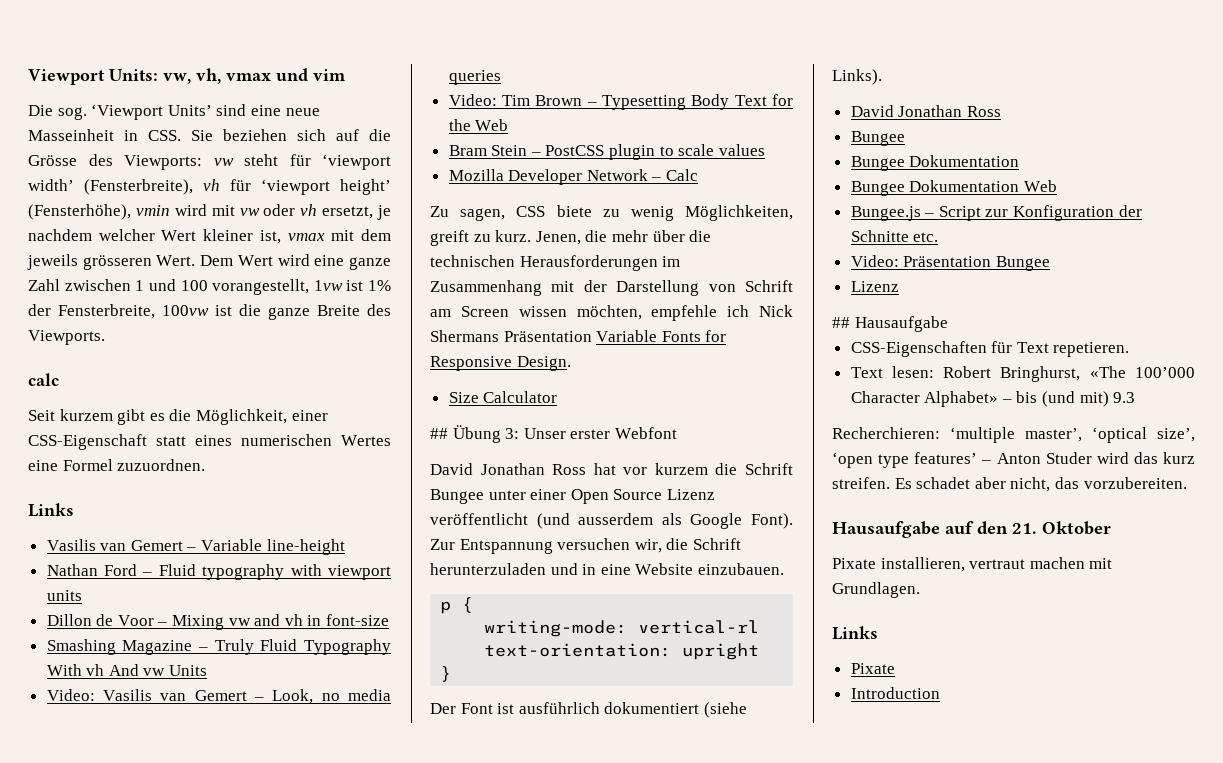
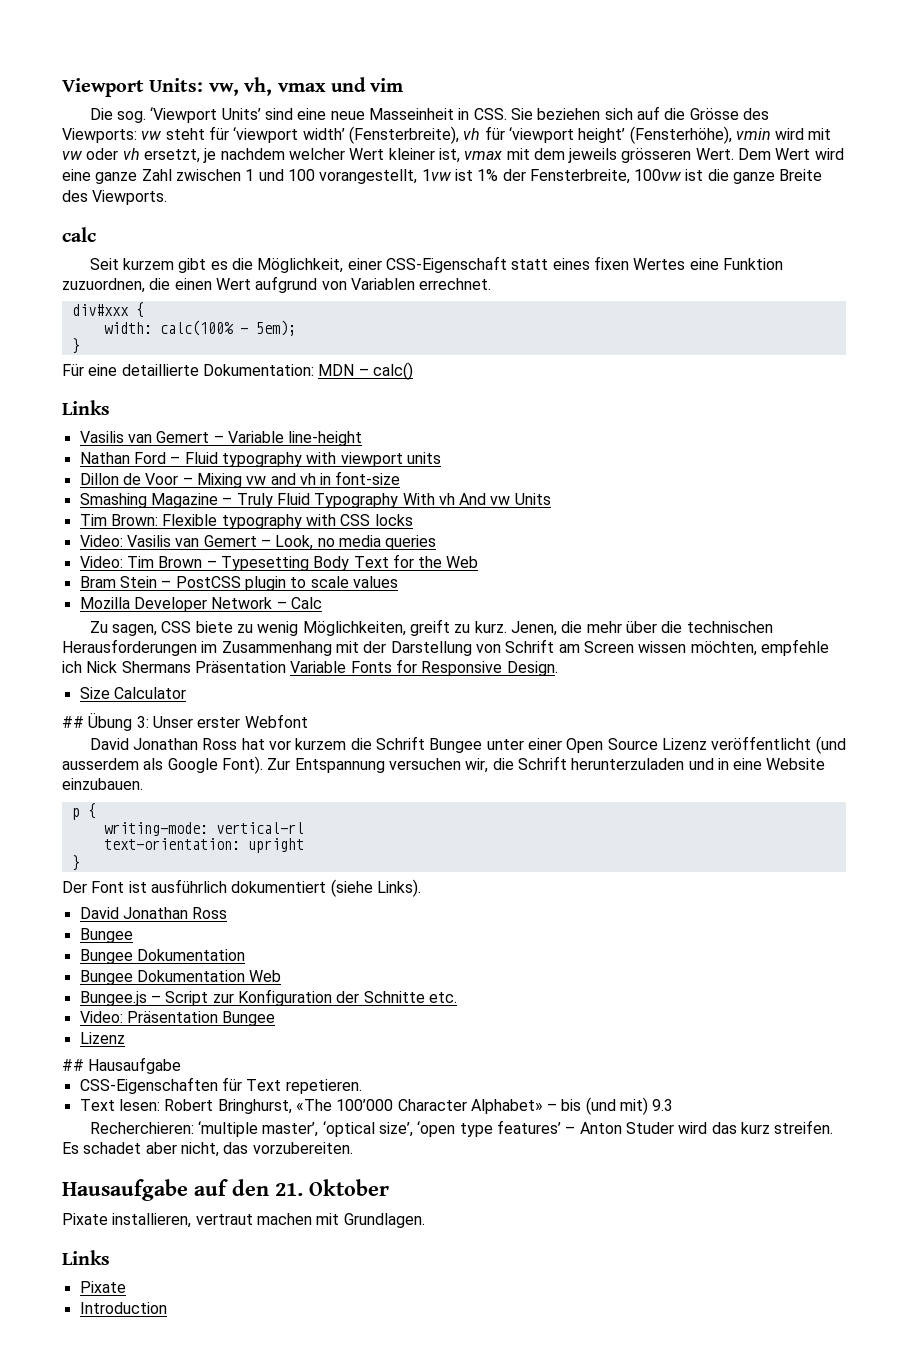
- Seit kurzem gibt es die Möglichkeit, einer CSS-Eigenschaft statt eines numerischen Wertes eine Formel zuzuordnen.
+ Seit kurzem gibt es die Möglichkeit, einer CSS-Eigenschaft statt eines fixen Wertes eine Funktion zuzuordnen, die einen Wert aufgrund von Variablen errechnet.
+ div#xxx {
+ width: calc(100% - 5em);
+ }
+ Für eine detaillierte Dokumentation: MDN – calc()
+ Tim Brown: Flexible typography with CSS locks

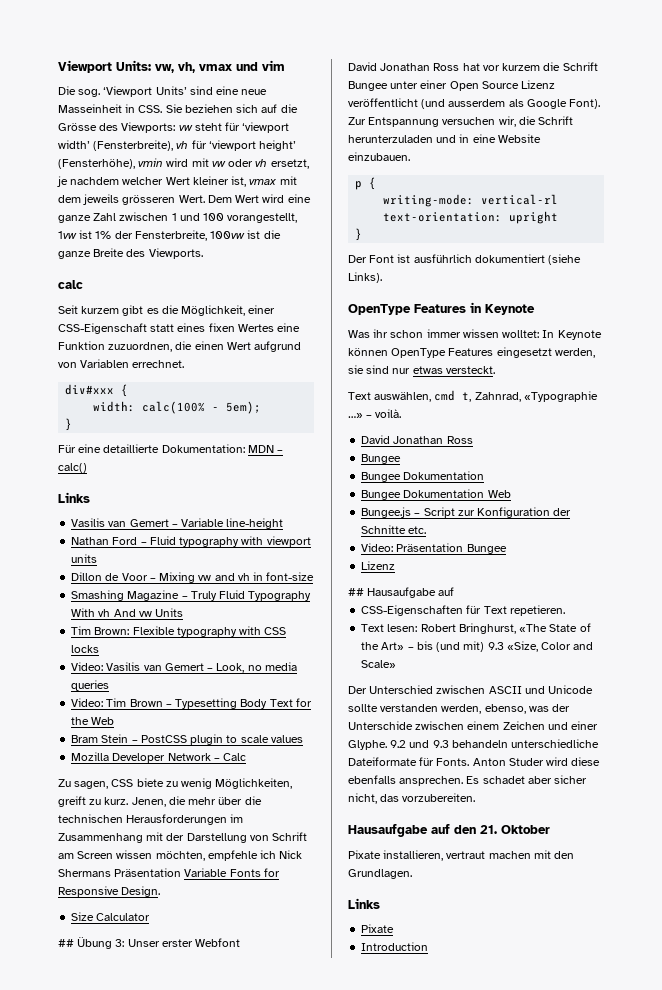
+ OpenType Features in Keynote
+ Was ihr schon immer wissen wolltet: In Keynote können OpenType Features eingesetzt werden, sie sind nur etwas versteckt.
+ Text auswählen, cmd t, Zahnrad, «Typographie …» – voilà.
- ## Hausaufgabe
+ ## Hausaufgabe auf
- Text lesen: Robert Bringhurst, «The 100’000 Character Alphabet» – bis (und mit) 9.3
- Recherchieren: ‘multiple master’, ‘optical size’, ‘open type features’ – Anton Studer wird das kurz streifen.
+ Text lesen: Robert Bringhurst, «The State of the Art» – bis (und mit) 9.3 «Size, Color and Scale»
+ Der Unterschied zwischen ASCII und Unicode sollte verstanden werden, ebenso, was der Unterschide zwischen einem Zeichen und einer Glyphe. 9.2 und 9.3 behandeln unterschiedliche Dateiformate für Fonts. Anton Studer wird diese ebenfalls ansprechen.
- Es schadet aber nicht, das vorzubereiten.
+ Es schadet aber sicher nicht, das vorzubereiten.
- Pixate installieren, vertraut machen mit Grundlagen.
+ Pixate installieren, vertraut machen mit den Grundlagen.

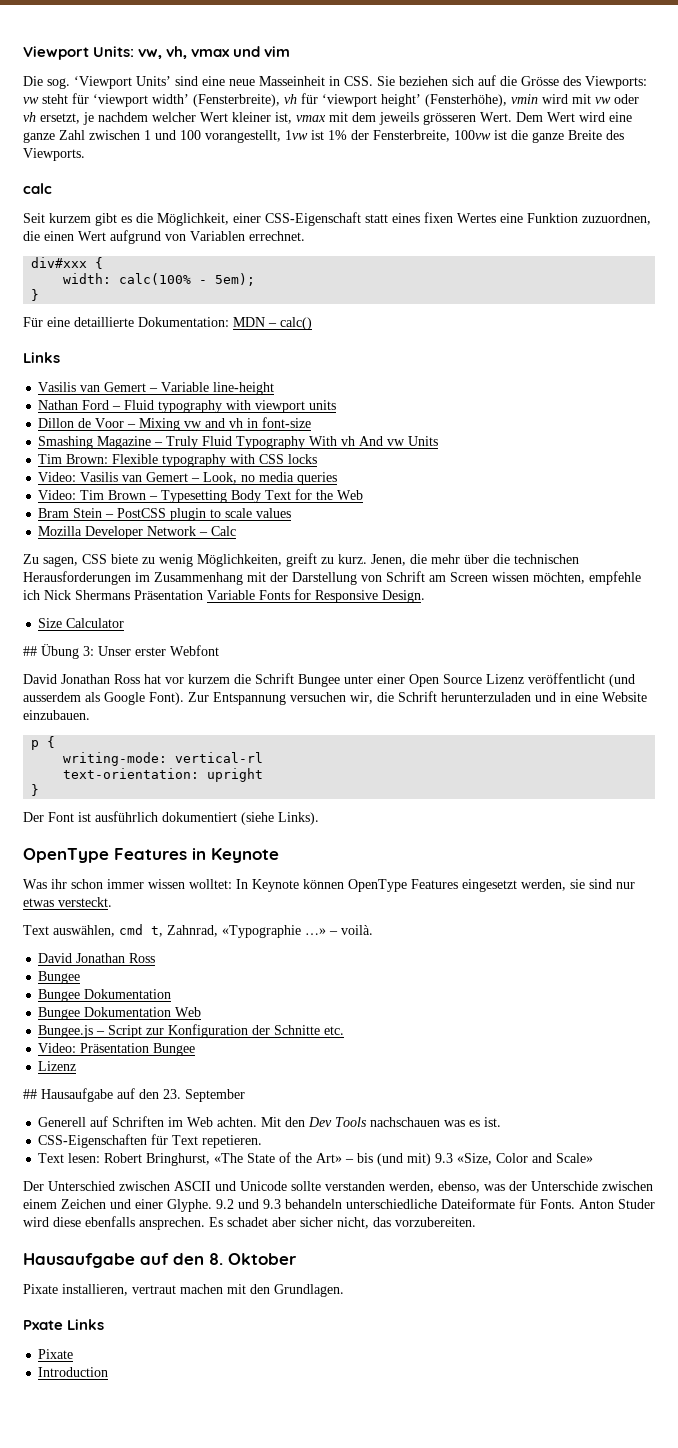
- ## Hausaufgabe auf
+ ## Hausaufgabe auf den 23. September
+ Generell auf Schriften im Web achten. Mit den Dev Tools nachschauen was es ist.
- Hausaufgabe auf den 21. Oktober
+ Hausaufgabe auf den 8. Oktober
  Pixate installieren, vertraut machen mit den Grundlagen.
- Links
+ Pxate Links

